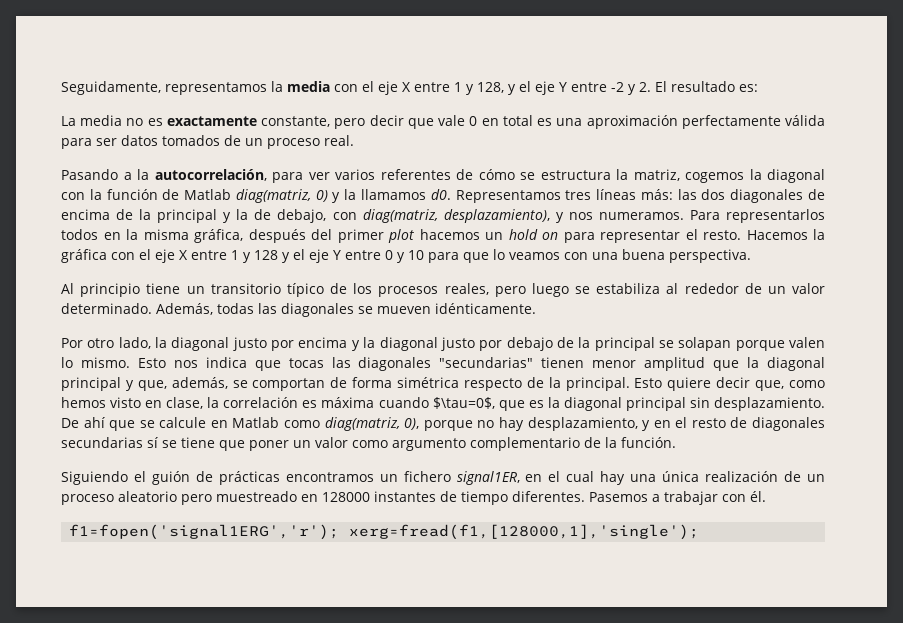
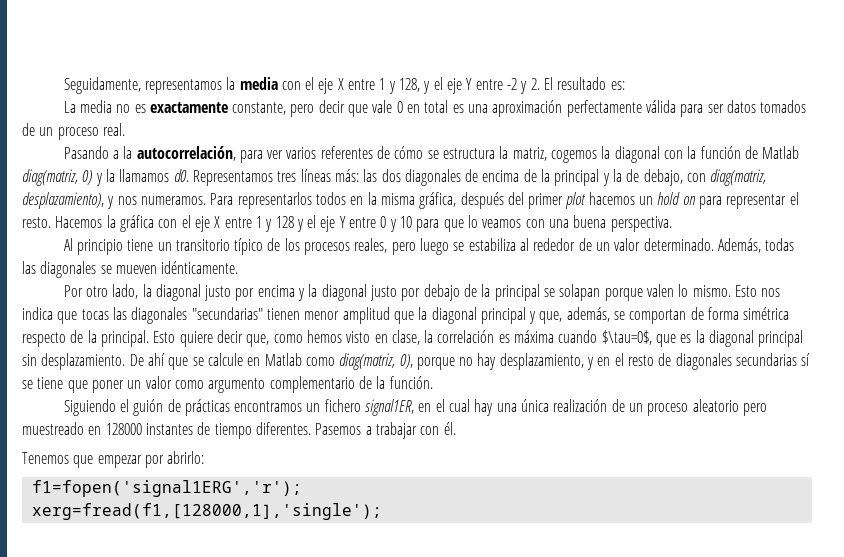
+ Tenemos que empezar por abrirlo:
- f1=fopen('signal1ERG','r'); xerg=fread(f1,[128000,1],'single');
+ f1=fopen('signal1ERG','r');
+ xerg=fread(f1,[128000,1],'single');

